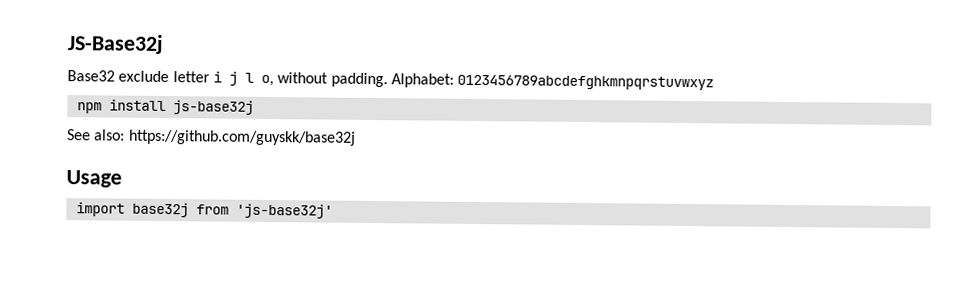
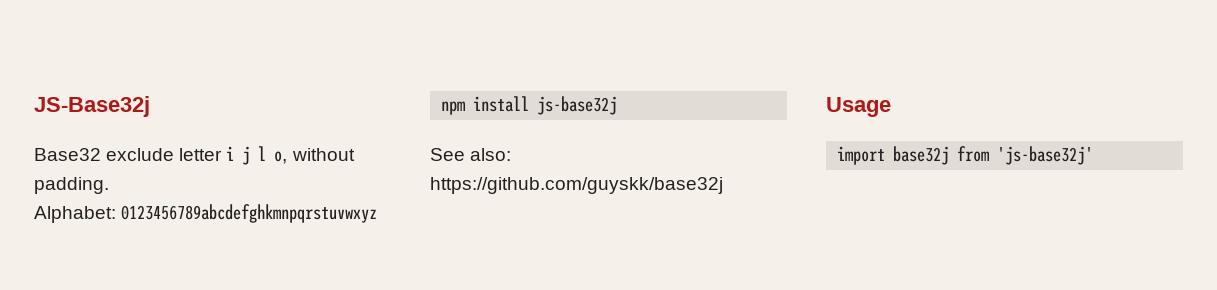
- Base32 exclude letter i j l o, without padding. Alphabet: 0123456789abcdefghkmnpqrstuvwxyz
+ Base32 exclude letter i j l o, without padding.
+ Alphabet: 0123456789abcdefghkmnpqrstuvwxyz

